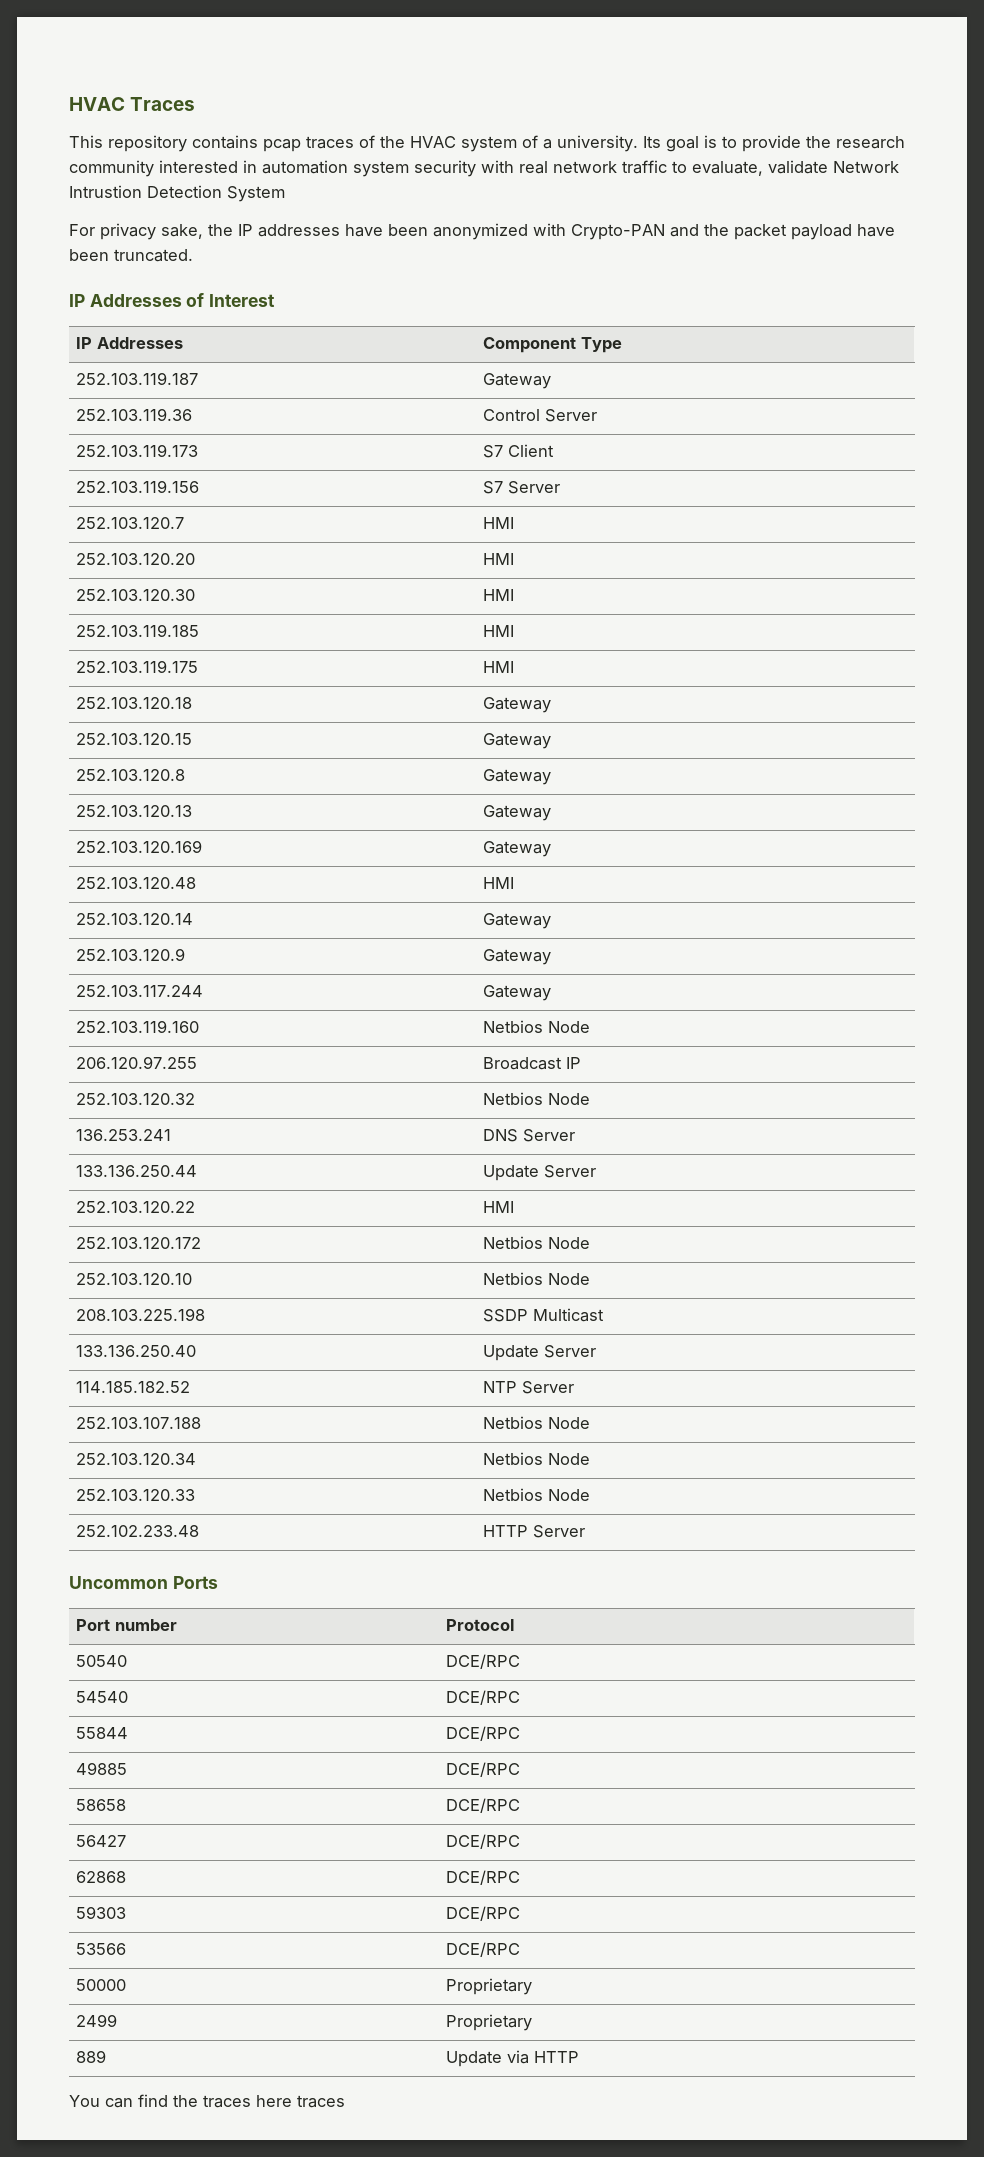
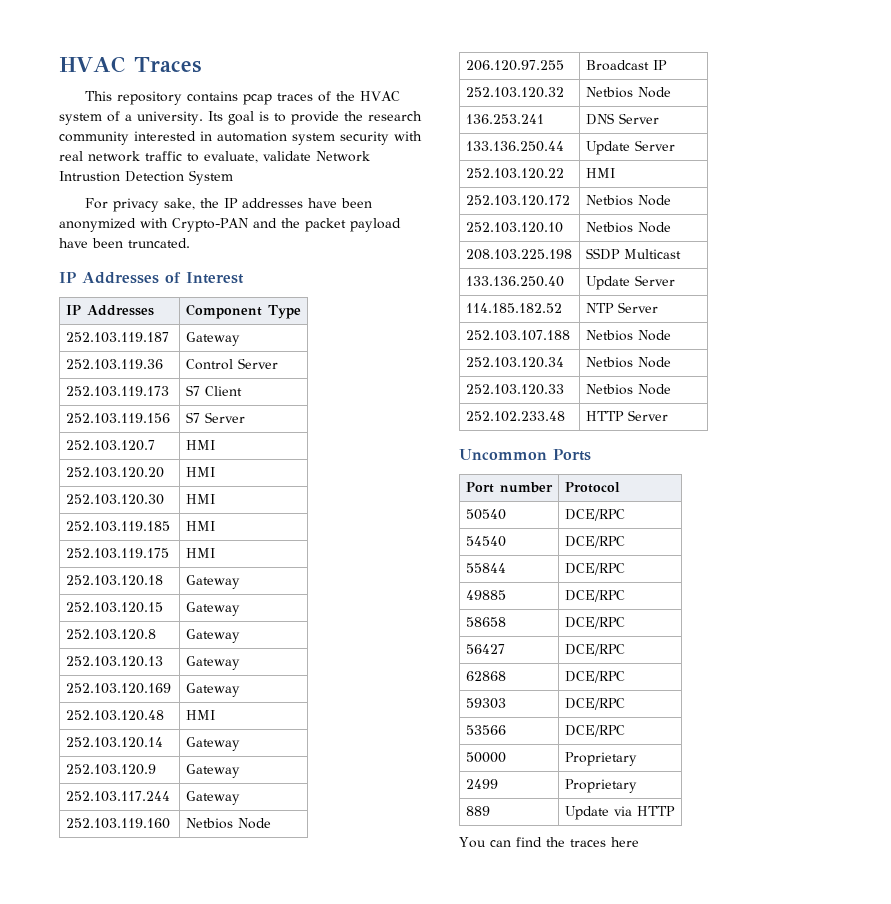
- You can find the traces here traces
+ You can find the traces here

